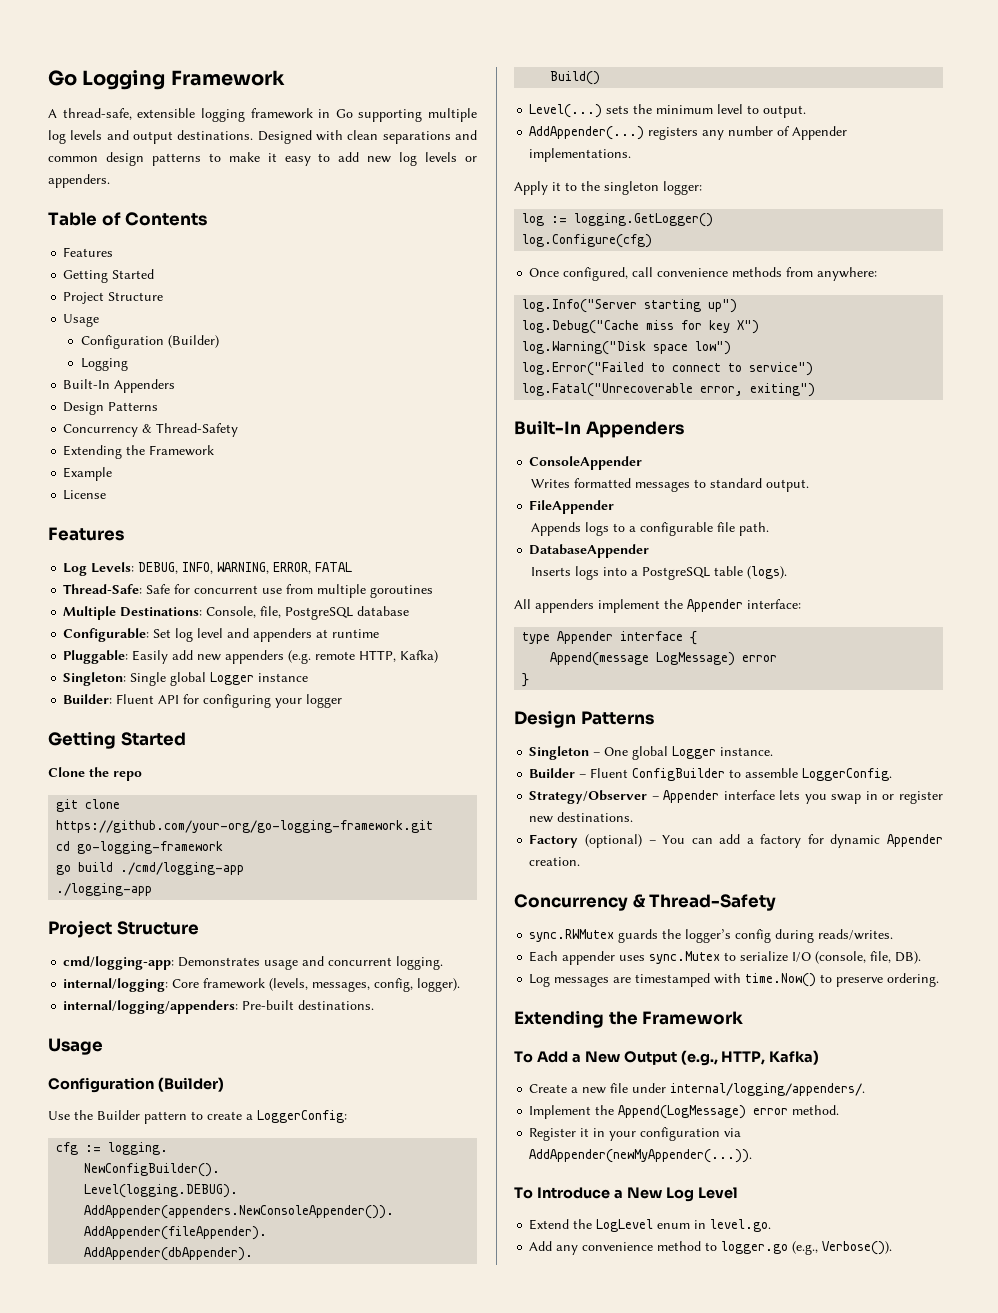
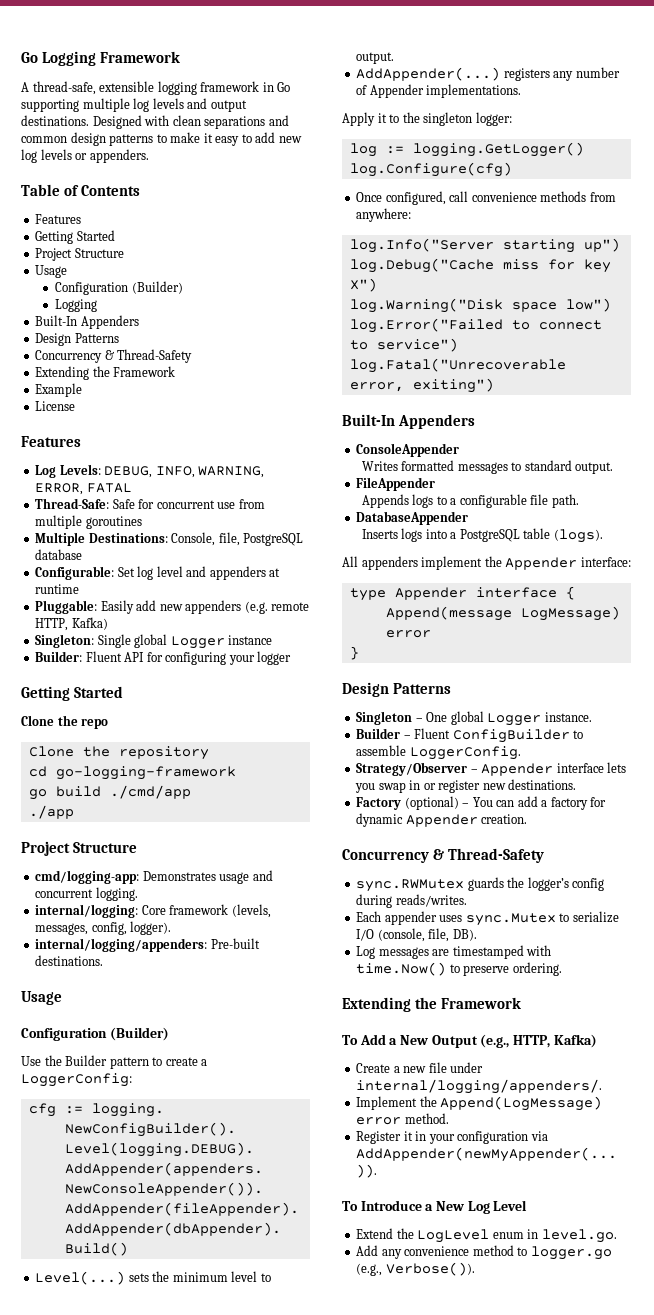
- git clone https://github.com/your-org/go-logging-framework.git
+ Clone the repository
- go build ./cmd/logging-app
- ./logging-app
+ go build ./cmd/app
+ ./app

